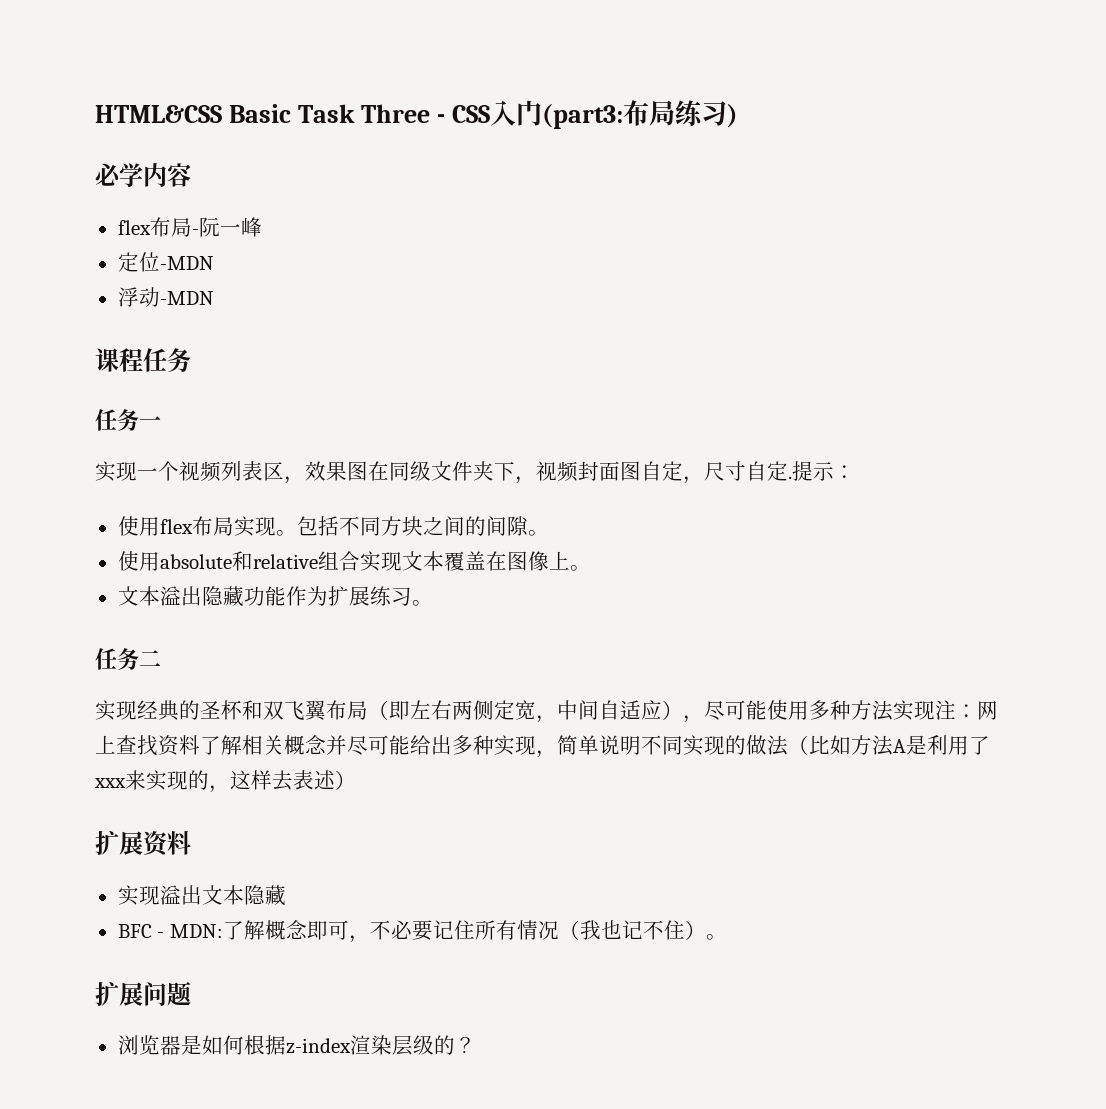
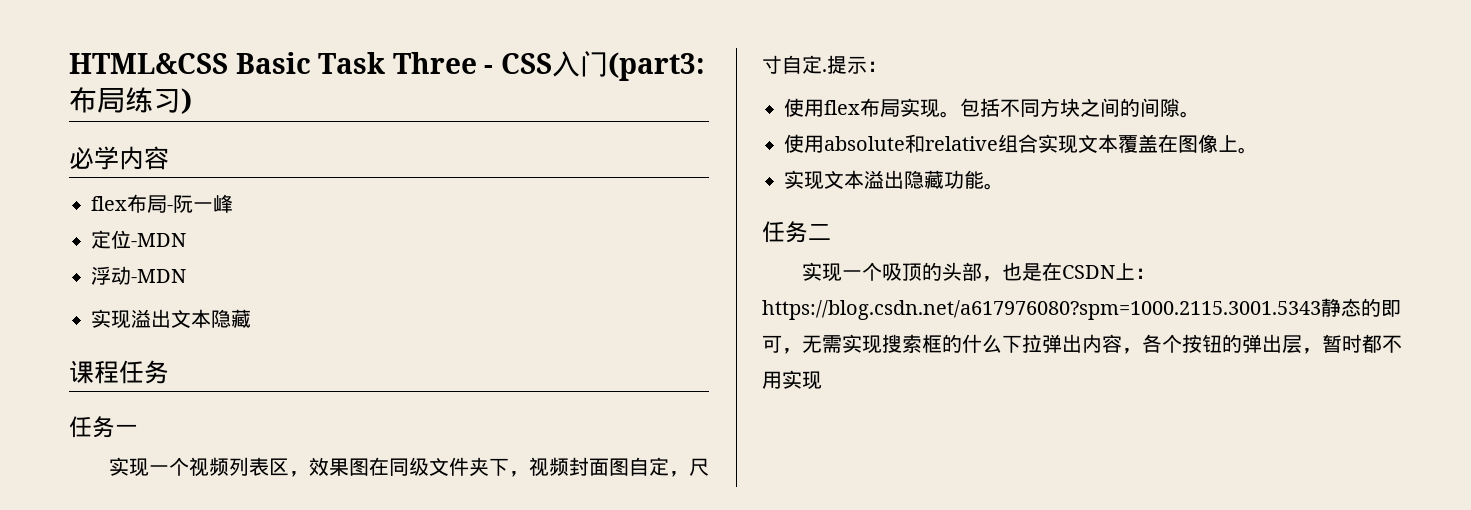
+ 实现溢出文本隐藏
- 文本溢出隐藏功能作为扩展练习。
+ 实现文本溢出隐藏功能。
- 实现经典的圣杯和双飞翼布局（即左右两侧定宽，中间自适应），尽可能使用多种方法实现注：网上查找资料了解相关概念并尽可能给出多种实现，简单说明不同实现的做法（比如方法A是利用了xxx来实现的，这样去表述）
- 扩展资料
- 实现溢出文本隐藏
- BFC - MDN:了解概念即可，不必要记住所有情况（我也记不住）。
- 扩展问题
- 浏览器是如何根据z-index渲染层级的？
+ 实现一个吸顶的头部，也是在CSDN上：https://blog.csdn.net/a617976080?spm=1000.2115.3001.5343静态的即可，无需实现搜索框的什么下拉弹出内容，各个按钮的弹出层，暂时都不用实现

